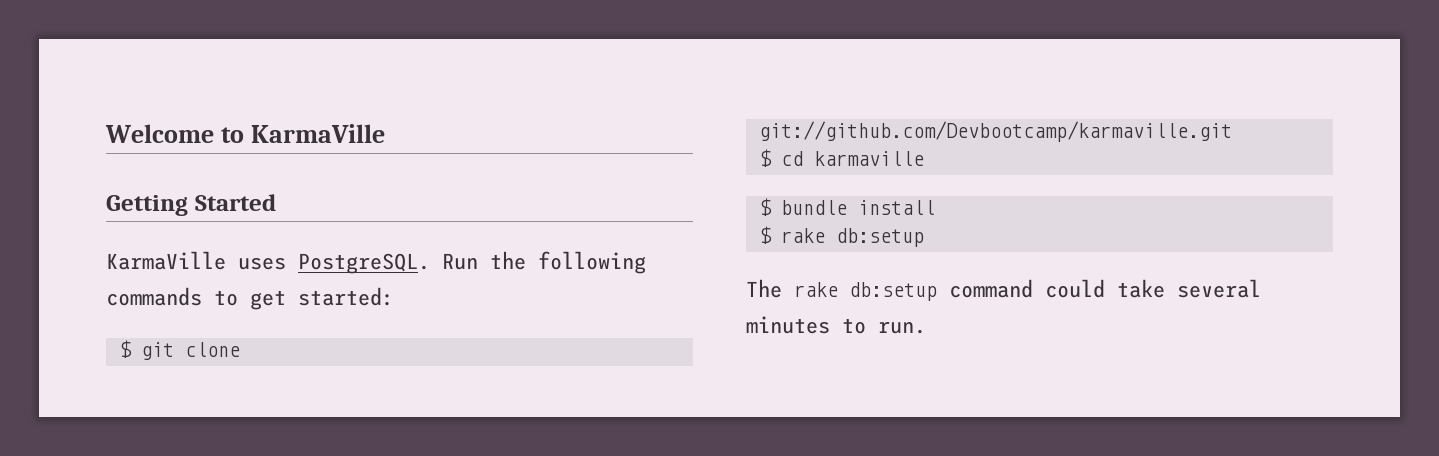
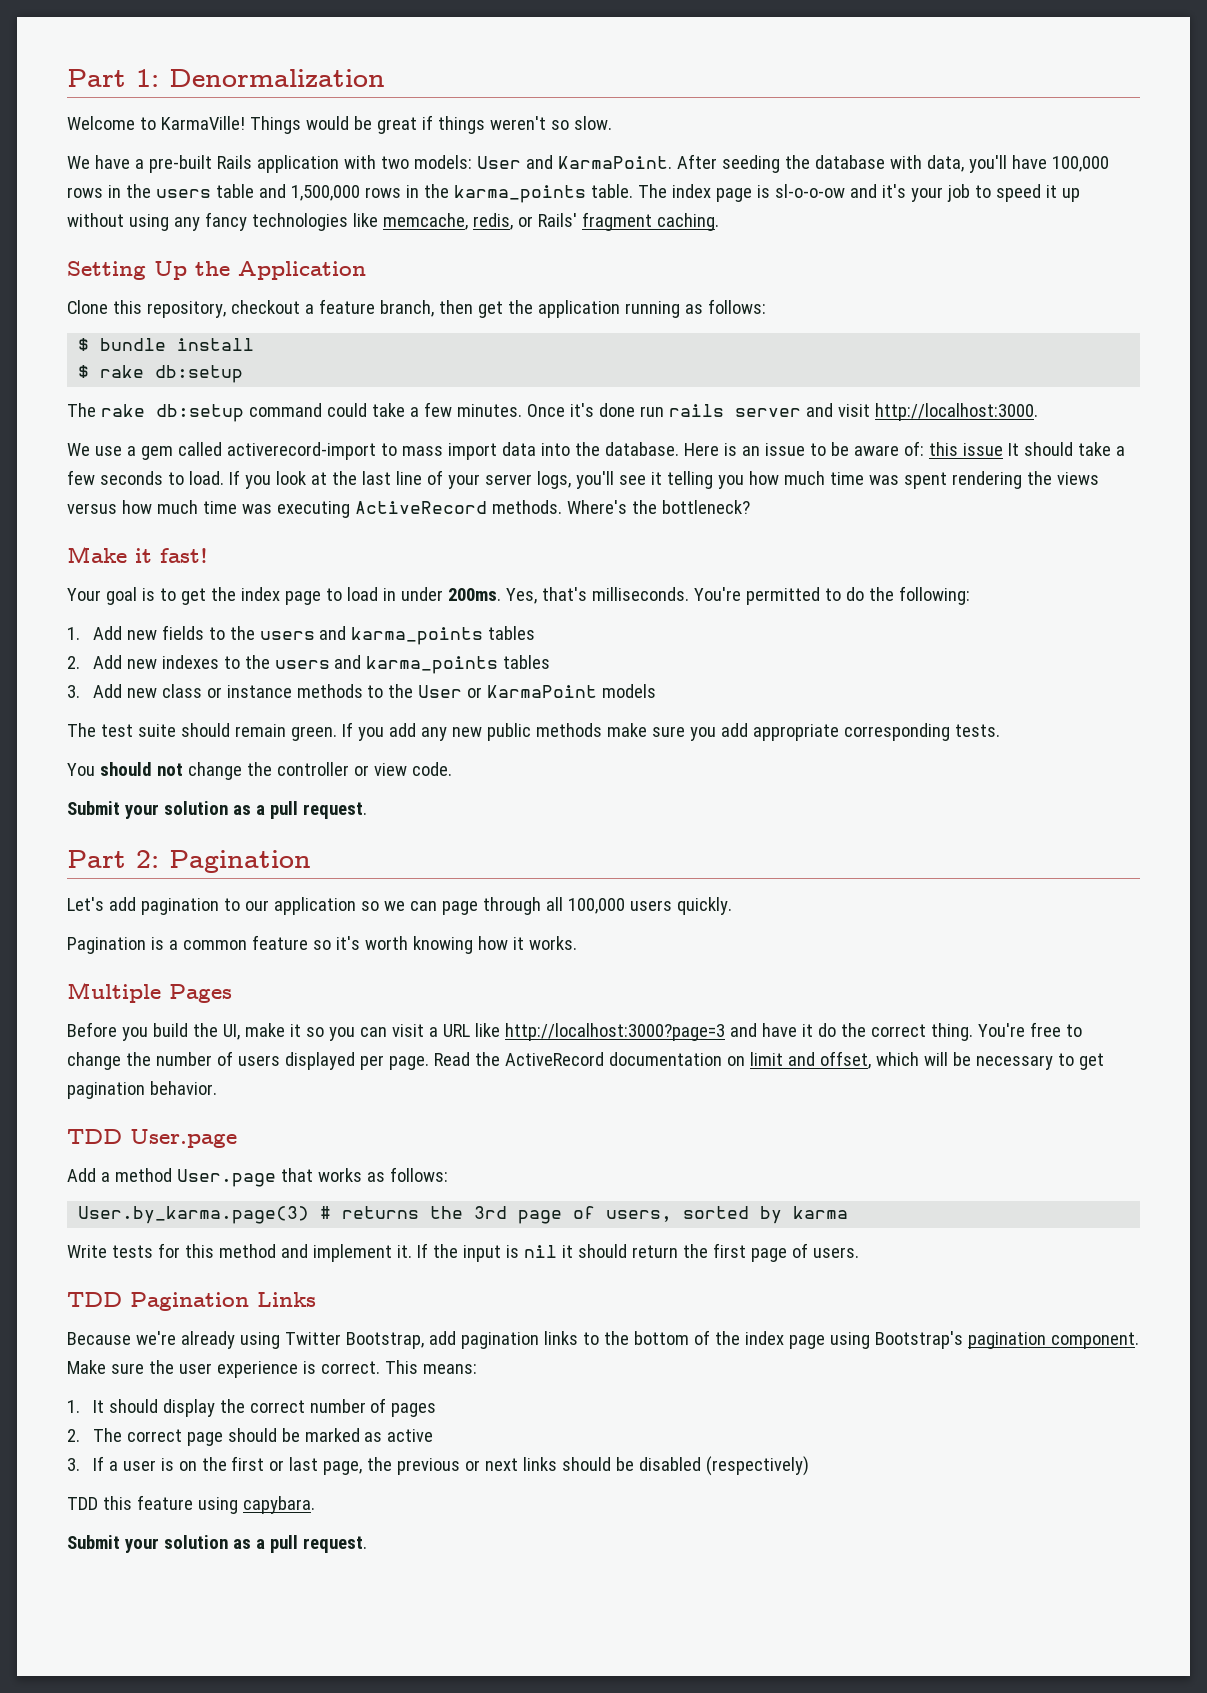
- Welcome to KarmaVille
- Getting Started
- KarmaVille uses PostgreSQL. Run the following commands to get started:
- $ git clone git://github.com/Devbootcamp/karmaville.git
- $ cd karmaville
+ Part 1: Denormalization
+ Welcome to KarmaVille! Things would be great if things weren't so slow.
+ We have a pre-built Rails application with two models: User and KarmaPoint. After seeding the database with data, you'll have 100,000 rows in the users table and 1,500,000 rows in the karma_points table. The index page is sl-o-o-ow and it's your job to speed it up without using any fancy technologies like memcache, redis, or Rails' fragment caching.
+ Setting Up the Application
+ Clone this repository, checkout a feature branch, then get the application running as follows:
- The rake db:setup command could take several minutes to run.
+ The rake db:setup command could take a few minutes. Once it's done run rails server and visit http://localhost:3000.
+ We use a gem called activerecord-import to mass import data into the database. Here is an issue to be aware of: this issue It should take a few seconds to load. If you look at the last line of your server logs, you'll see it telling you how much time was spent rendering the views versus how much time was executing ActiveRecord methods. Where's the bottleneck?
+ Make it fast!
+ Your goal is to get the index page to load in under 200ms. Yes, that's milliseconds. You're permitted to do the following:
+ 1. Add new fields to the users and karma_points tables
+ 2. Add new indexes to the users and karma_points tables
+ 3. Add new class or instance methods to the User or KarmaPoint models
+ The test suite should remain green. If you add any new public methods make sure you add appropriate corresponding tests.
+ You should not change the controller or view code.
+ Submit your solution as a pull request.
+ Part 2: Pagination
+ Let's add pagination to our application so we can page through all 100,000 users quickly.
+ Pagination is a common feature so it's worth knowing how it works.
+ Multiple Pages
+ Before you build the UI, make it so you can visit a URL like http://localhost:3000?page=3 and have it do the correct thing. You're free to change the number of users displayed per page. Read the ActiveRecord documentation on limit and offset, which will be necessary to get pagination behavior.
+ TDD User.page
+ Add a method User.page that works as follows:
+ User.by_karma.page(3) # returns the 3rd page of users, sorted by karma
+ Write tests for this method and implement it. If the input is nil it should return the first page of users.
+ TDD Pagination Links
+ Because we're already using Twitter Bootstrap, add pagination links to the bottom of the index page using Bootstrap's pagination component. Make sure the user experience is correct. This means:
+ 1. It should display the correct number of pages
+ 2. The correct page should be marked as active
+ 3. If a user is on the first or last page, the previous or next links should be disabled (respectively)
+ TDD this feature using capybara.
+ Submit your solution as a pull request.

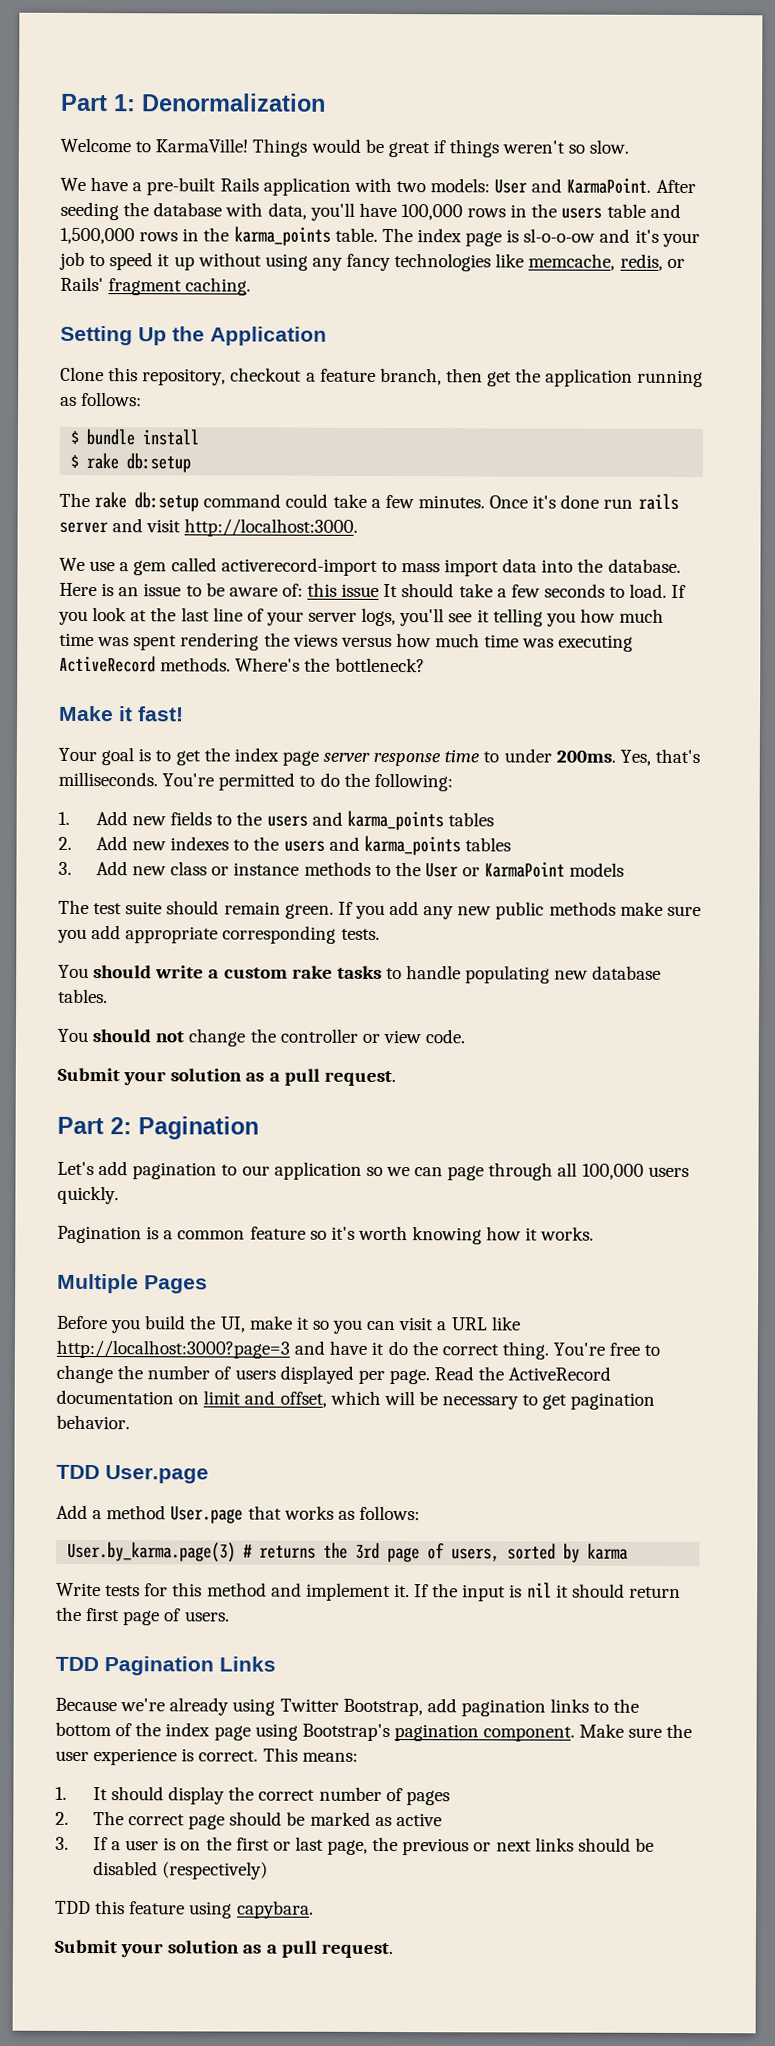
- Your goal is to get the index page to load in under 200ms.
+ Your goal is to get the index page server response time to under 200ms.
+ You should write a custom rake tasks to handle populating new database tables.

